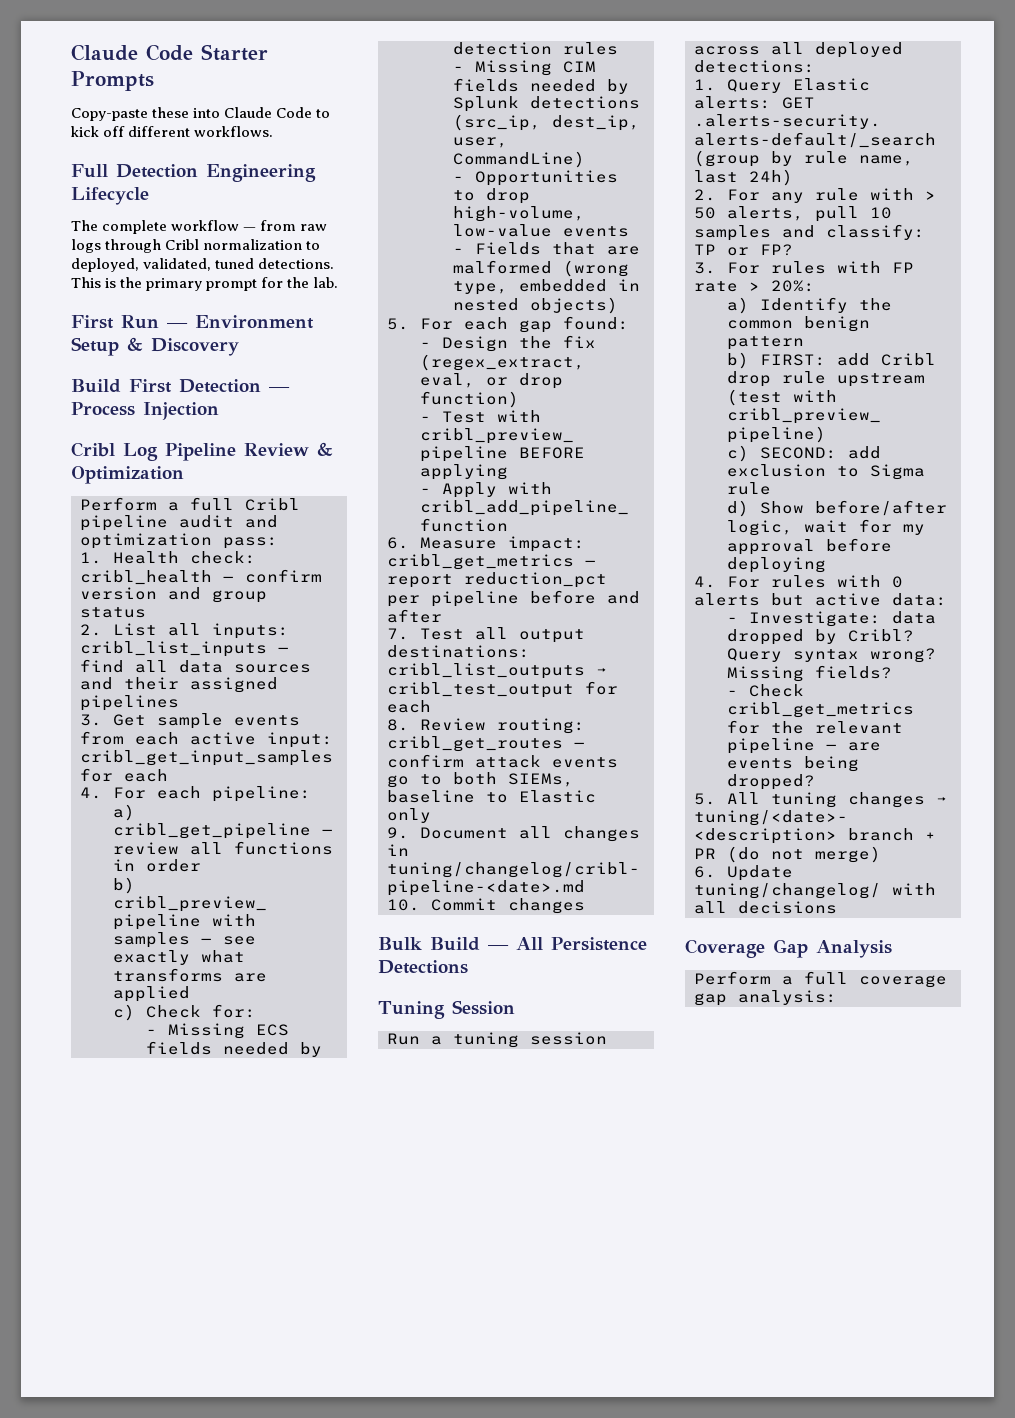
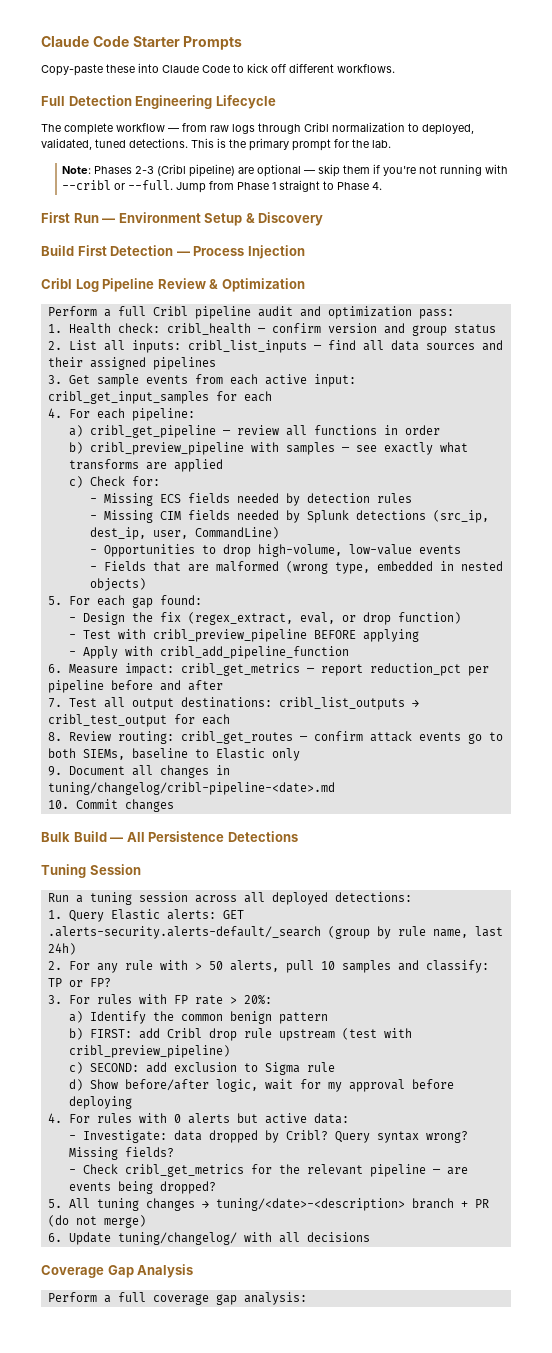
+ Note: Phases 2-3 (Cribl pipeline) are optional — skip them if you're not running with --cribl or --full. Jump from Phase 1 straight to Phase 4.

